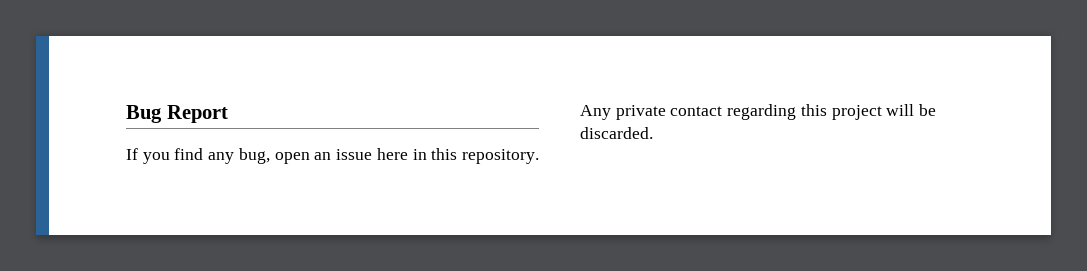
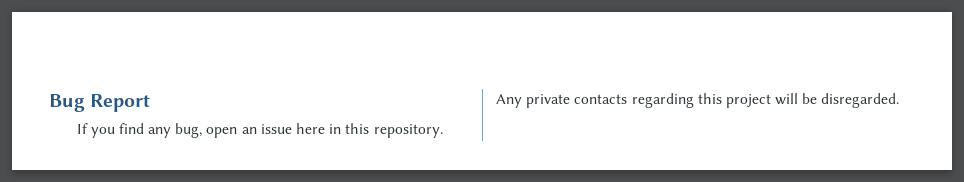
- Any private contact regarding this project will be discarded.
+ Any private contacts regarding this project will be disregarded.

